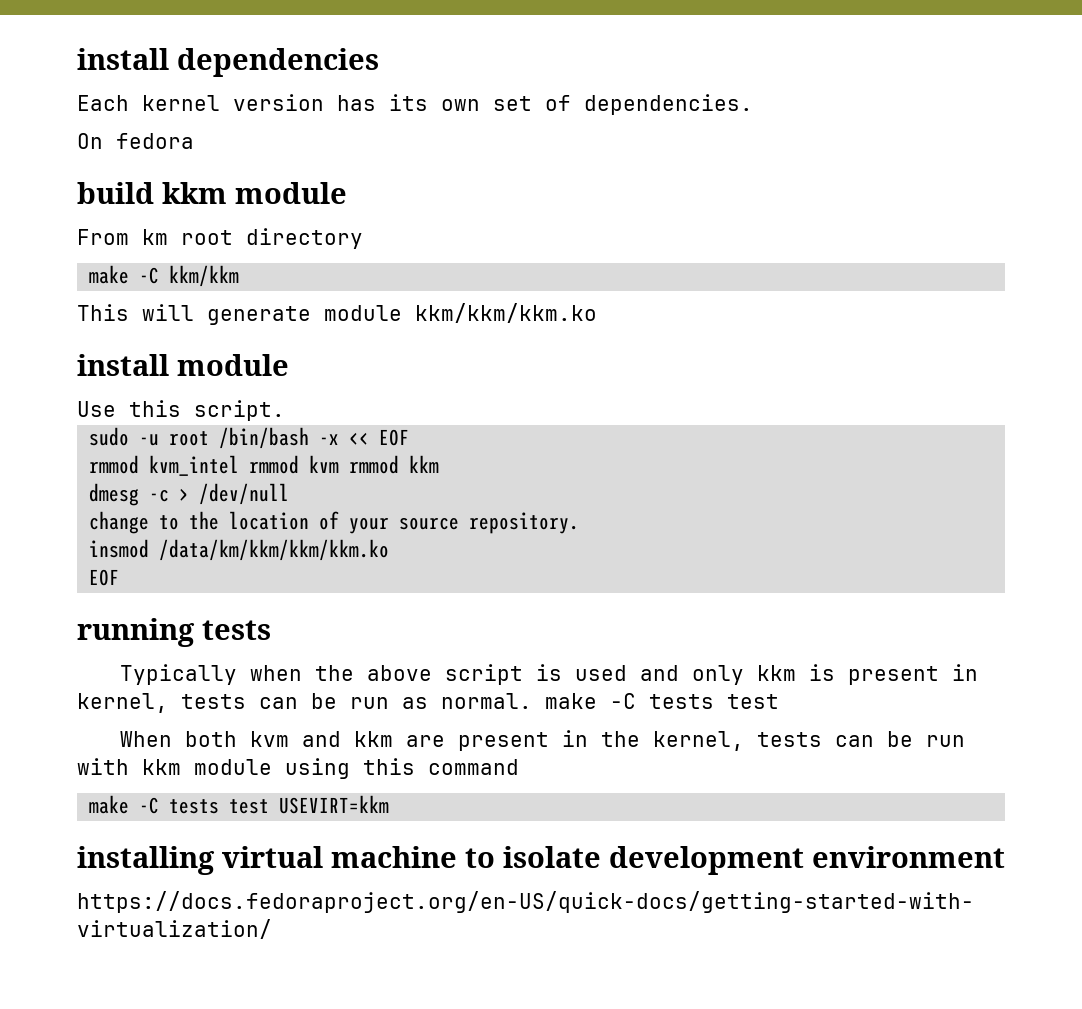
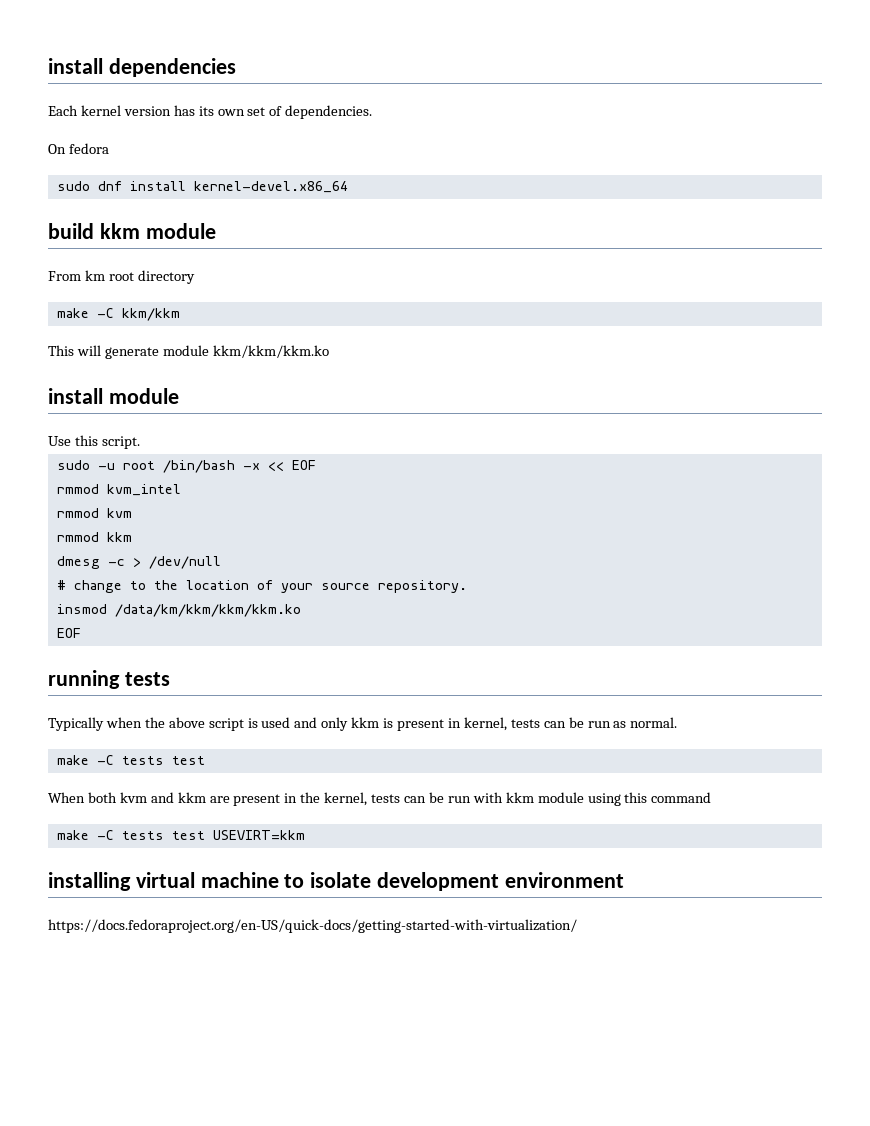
+ sudo dnf install kernel-devel.x86_64
- rmmod kvm_intel rmmod kvm rmmod kkm
+ rmmod kvm_intel
+ rmmod kvm
+ rmmod kkm
- change to the location of your source repository.
+ # change to the location of your source repository.
- Typically when the above script is used and only kkm is present in kernel, tests can be run as normal. make -C tests test
+ Typically when the above script is used and only kkm is present in kernel, tests can be run as normal.
+ make -C tests test

